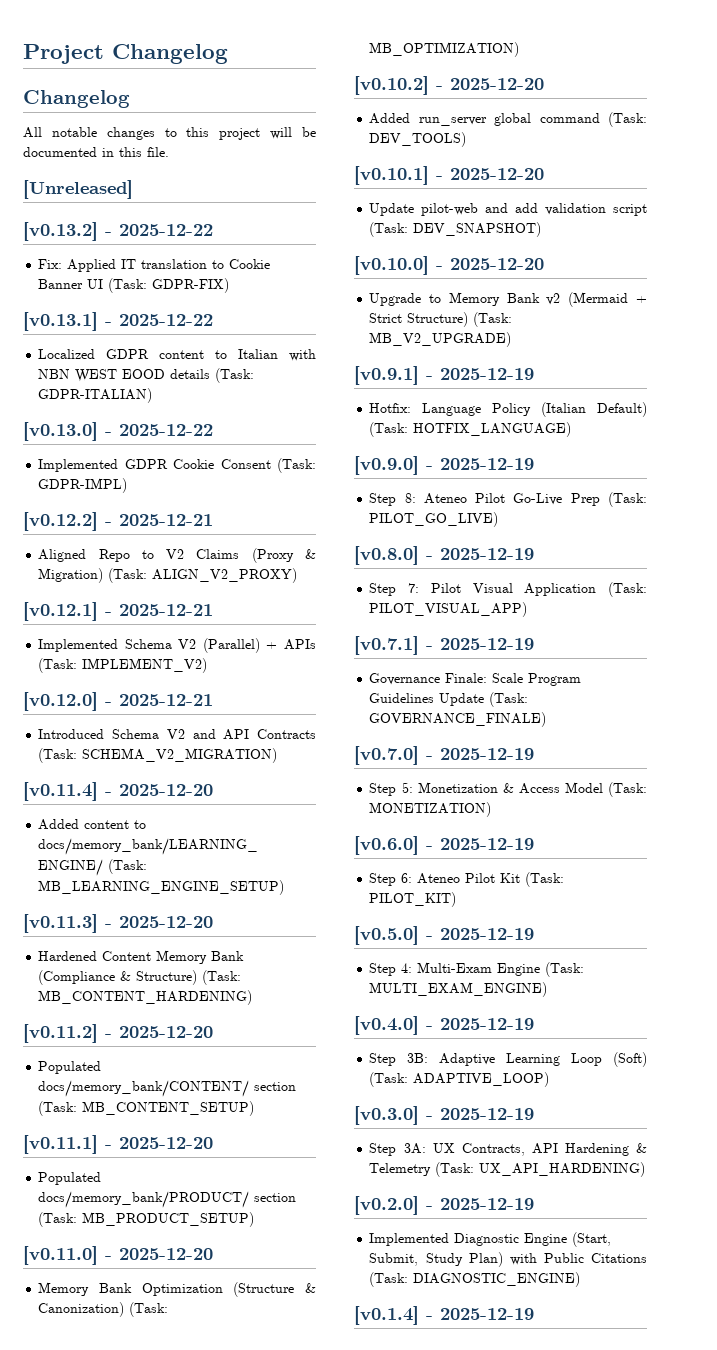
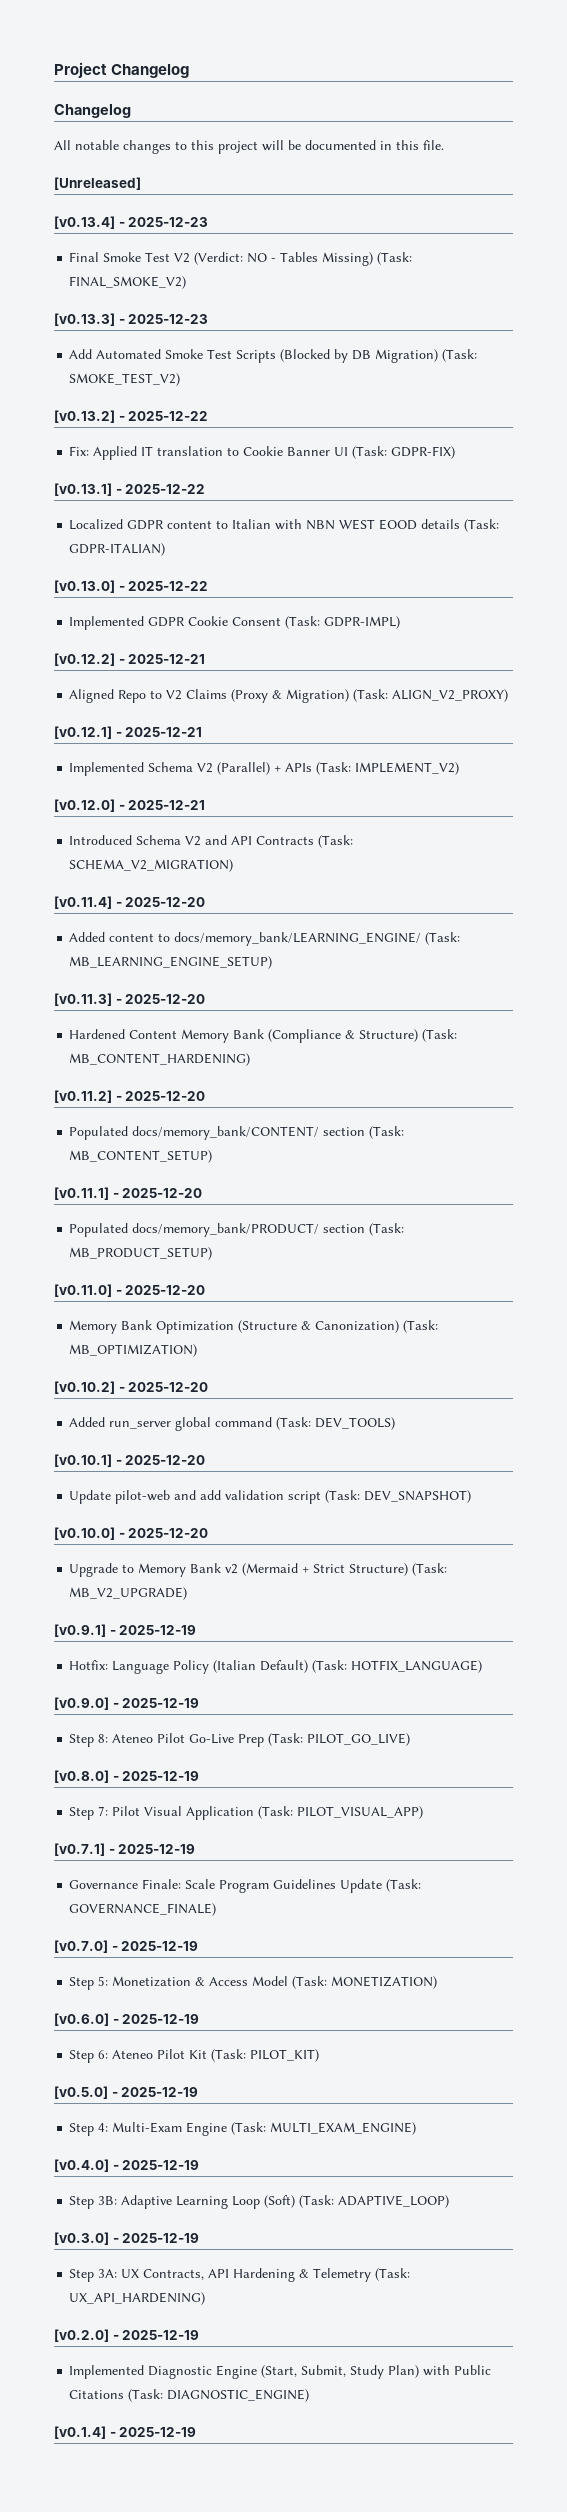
+ [v0.13.4] - 2025-12-23
+ Final Smoke Test V2 (Verdict: NO - Tables Missing) (Task: FINAL_SMOKE_V2)
+ [v0.13.3] - 2025-12-23
+ Add Automated Smoke Test Scripts (Blocked by DB Migration) (Task: SMOKE_TEST_V2)

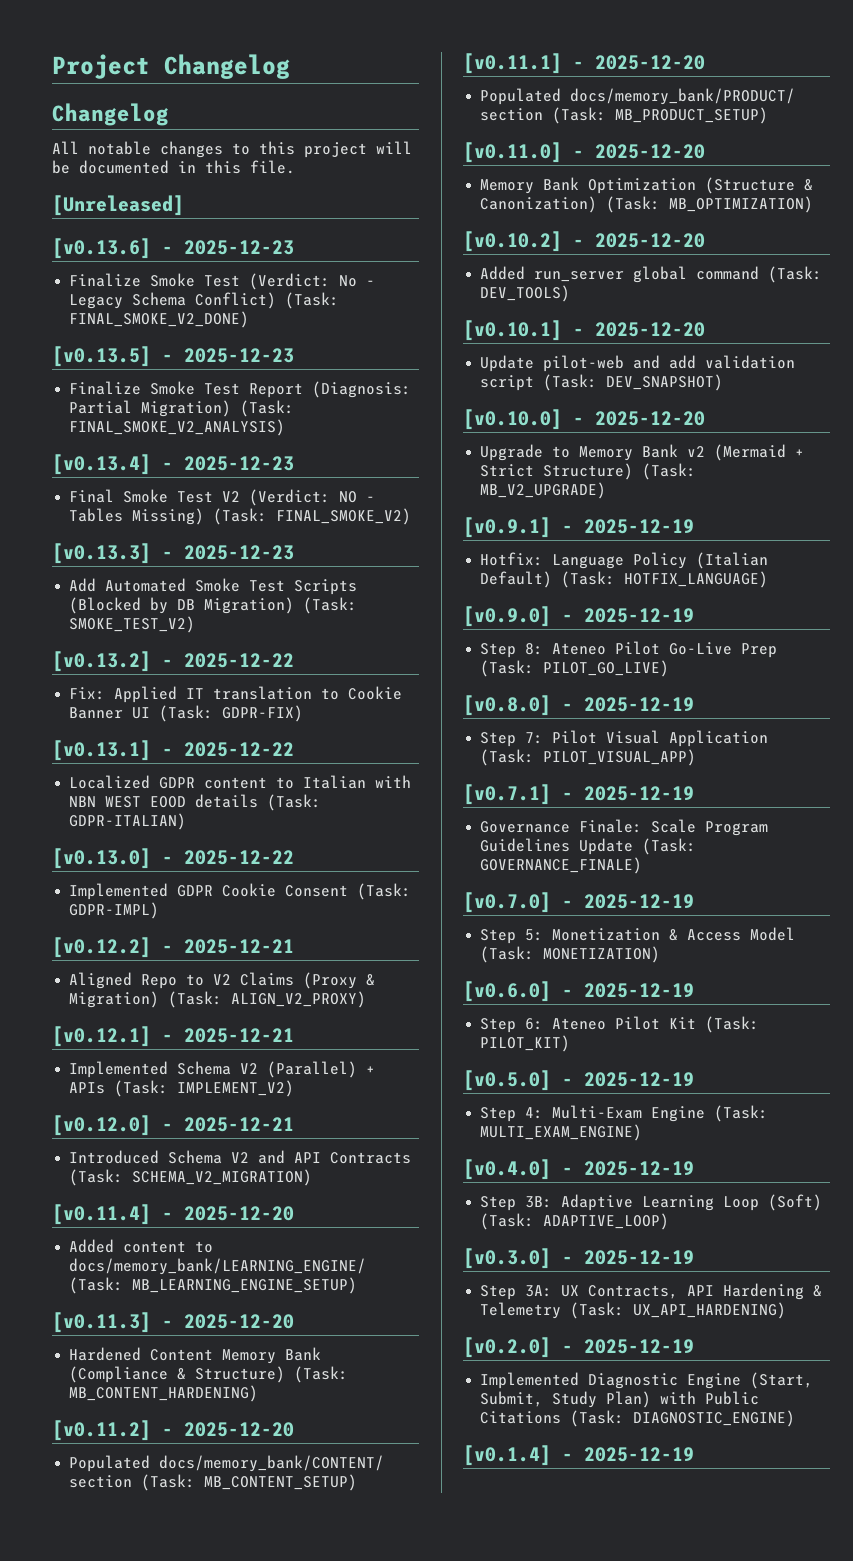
+ [v0.13.6] - 2025-12-23
+ Finalize Smoke Test (Verdict: No - Legacy Schema Conflict) (Task: FINAL_SMOKE_V2_DONE)
+ [v0.13.5] - 2025-12-23
+ Finalize Smoke Test Report (Diagnosis: Partial Migration) (Task: FINAL_SMOKE_V2_ANALYSIS)

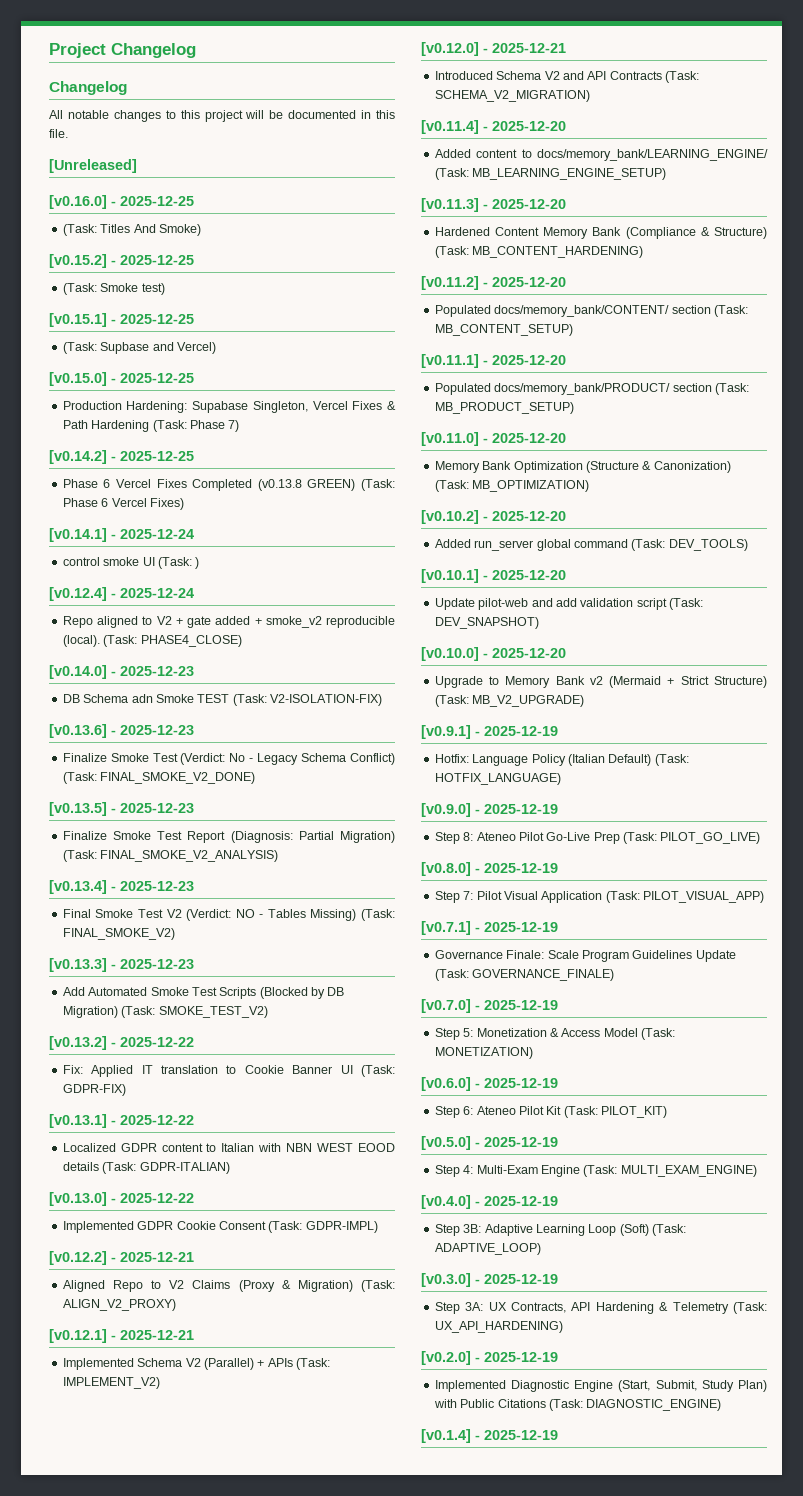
+ [v0.16.0] - 2025-12-25
+ (Task: Titles And Smoke)
+ [v0.15.2] - 2025-12-25
+ (Task: Smoke test)
+ [v0.15.1] - 2025-12-25
+ (Task: Supbase and Vercel)
+ [v0.15.0] - 2025-12-25
+ Production Hardening: Supabase Singleton, Vercel Fixes & Path Hardening (Task: Phase 7)
+ [v0.14.2] - 2025-12-25
+ Phase 6 Vercel Fixes Completed (v0.13.8 GREEN) (Task: Phase 6 Vercel Fixes)
+ [v0.14.1] - 2025-12-24
+ control smoke UI (Task: )
+ [v0.12.4] - 2025-12-24
+ Repo aligned to V2 + gate added + smoke_v2 reproducible (local). (Task: PHASE4_CLOSE)
+ [v0.14.0] - 2025-12-23
+ DB Schema adn Smoke TEST (Task: V2-ISOLATION-FIX)

